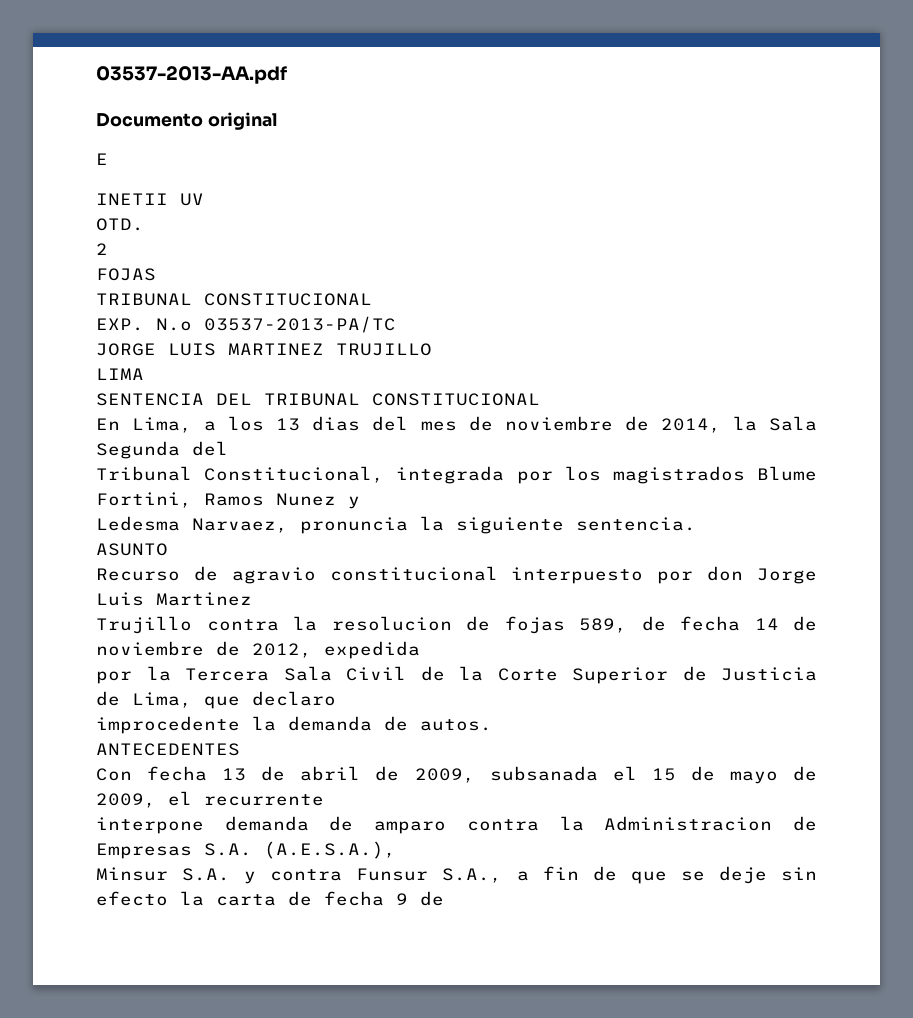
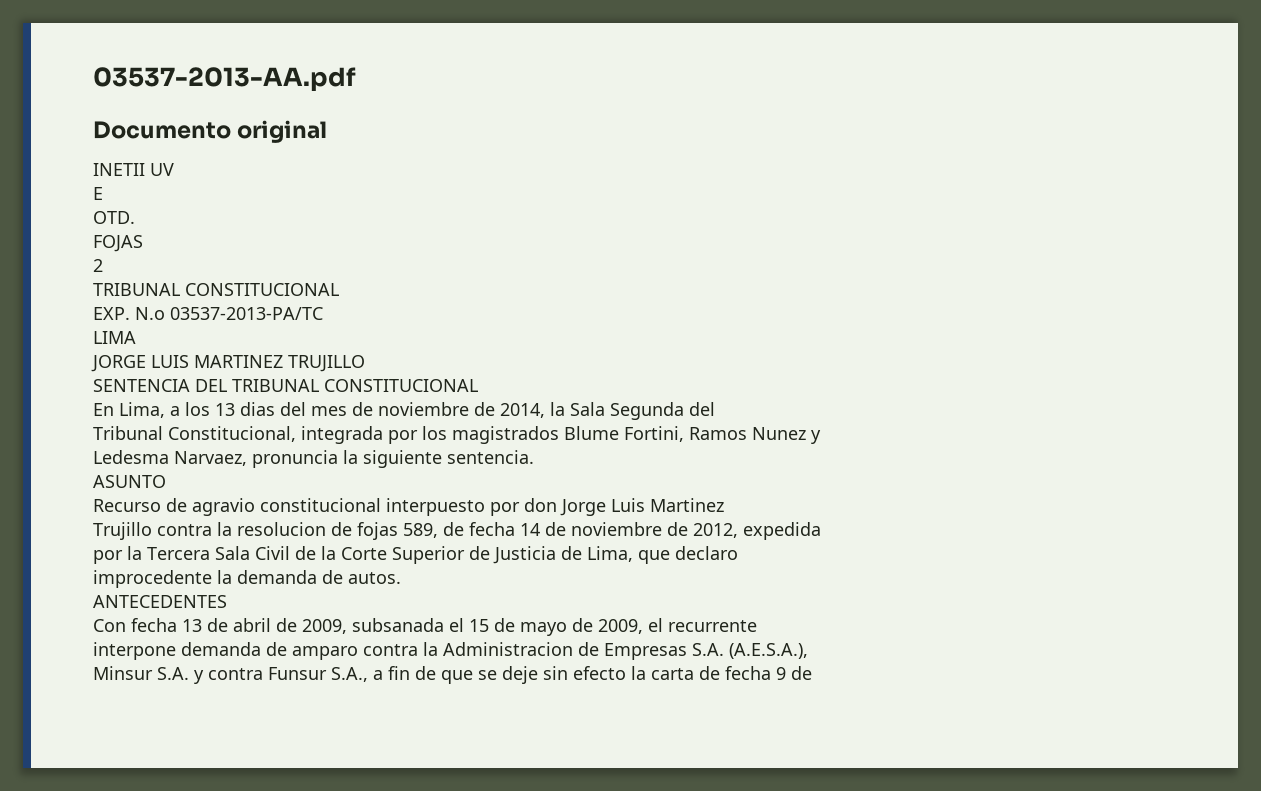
- E
+ E
+ FOJAS
- FOJAS
+ LIMA
- LIMA

